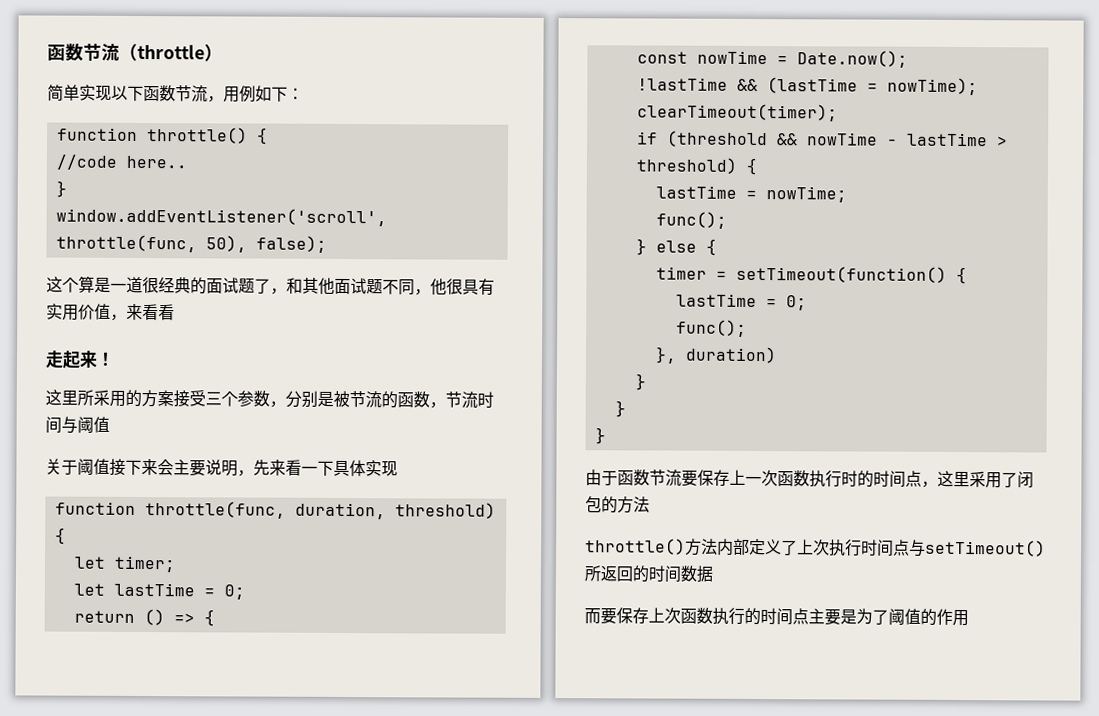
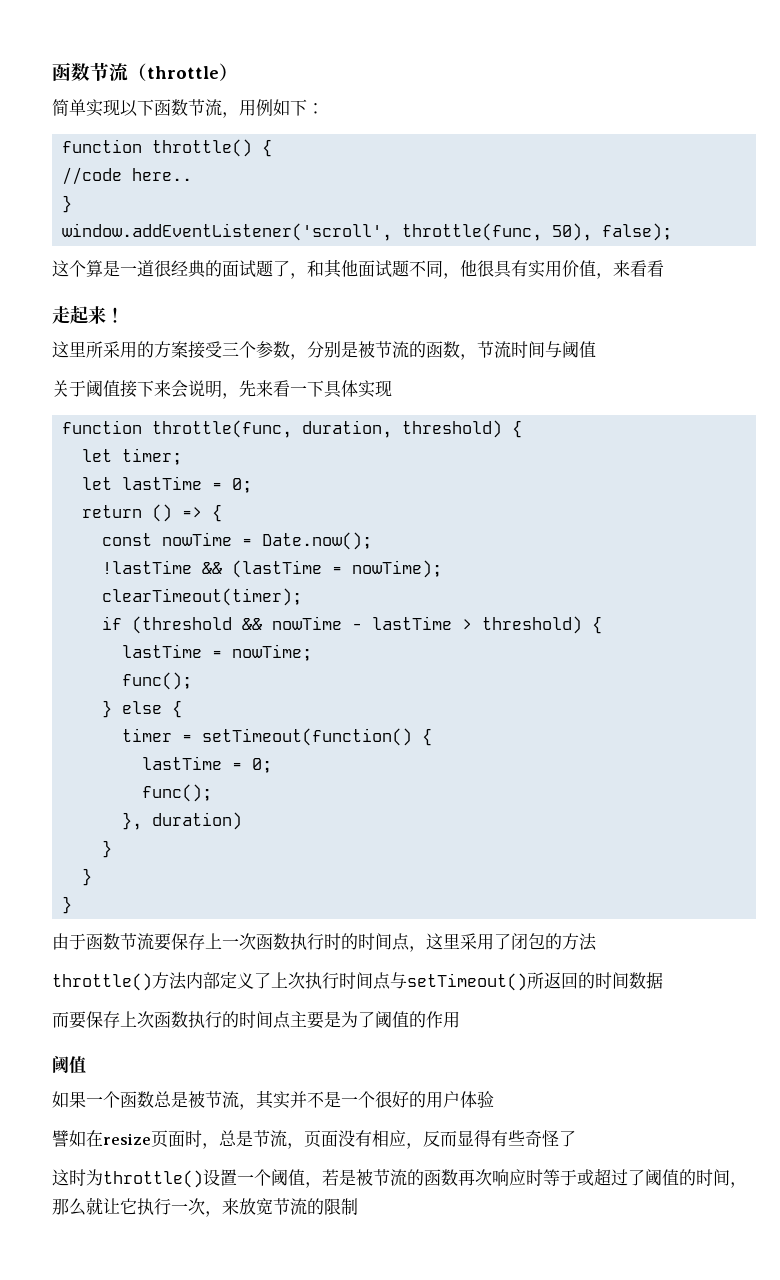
- 关于阈值接下来会主要说明，先来看一下具体实现
+ 关于阈值接下来会说明，先来看一下具体实现
  而要保存上次函数执行的时间点主要是为了阈值的作用
+ 阈值
+ 如果一个函数总是被节流，其实并不是一个很好的用户体验
+ 譬如在resize页面时，总是节流，页面没有相应，反而显得有些奇怪了
+ 这时为throttle()设置一个阈值，若是被节流的函数再次响应时等于或超过了阈值的时间，那么就让它执行一次，来放宽节流的限制

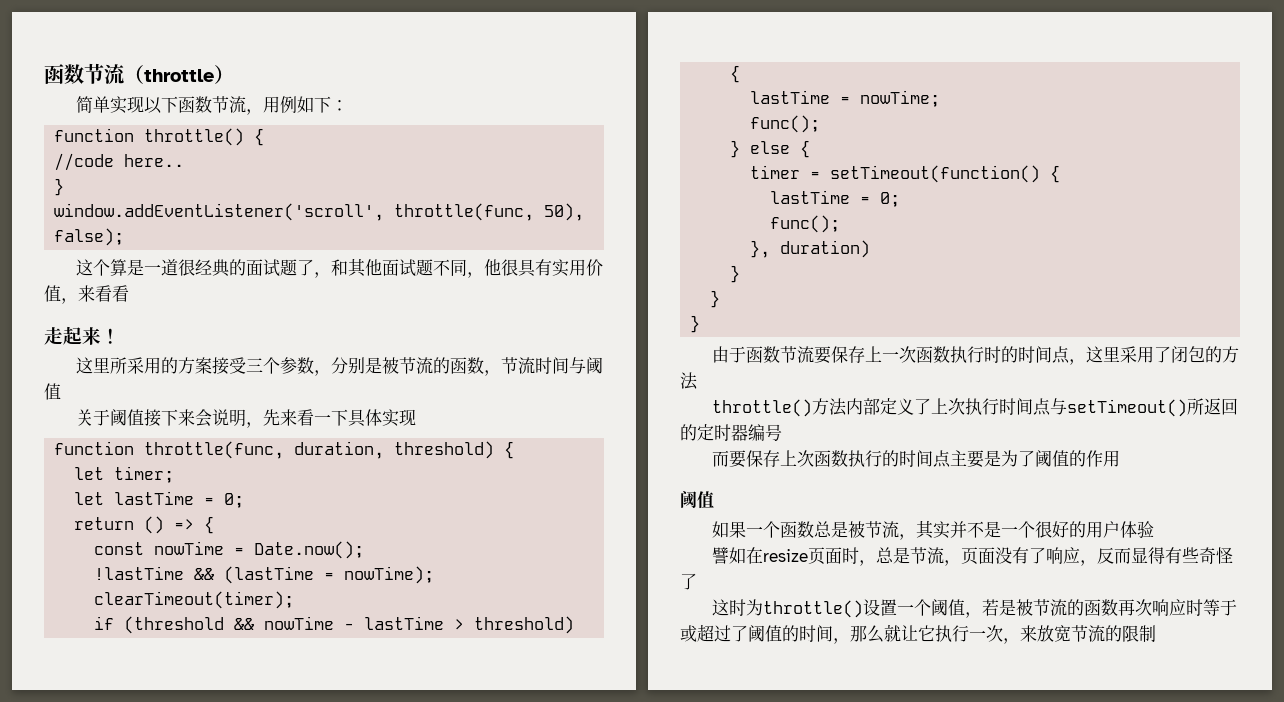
- throttle()方法内部定义了上次执行时间点与setTimeout()所返回的时间数据
+ throttle()方法内部定义了上次执行时间点与setTimeout()所返回的定时器编号
- 譬如在resize页面时，总是节流，页面没有相应，反而显得有些奇怪了
+ 譬如在resize页面时，总是节流，页面没有了响应，反而显得有些奇怪了

